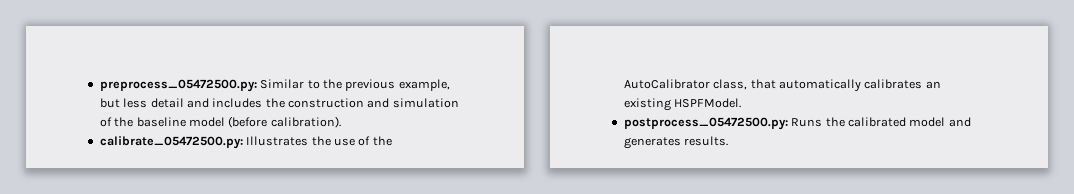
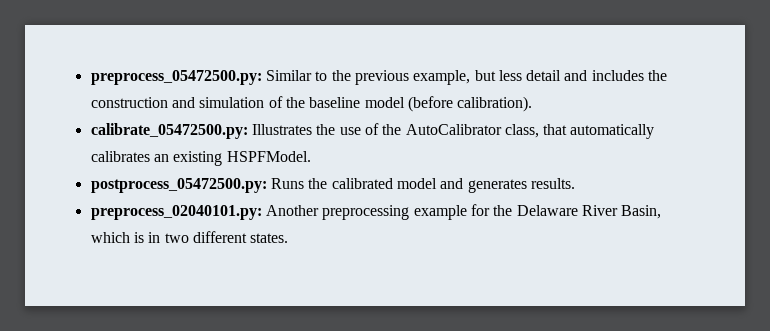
+ preprocess_02040101.py: Another preprocessing example for the Delaware River Basin, which is in two different states.

